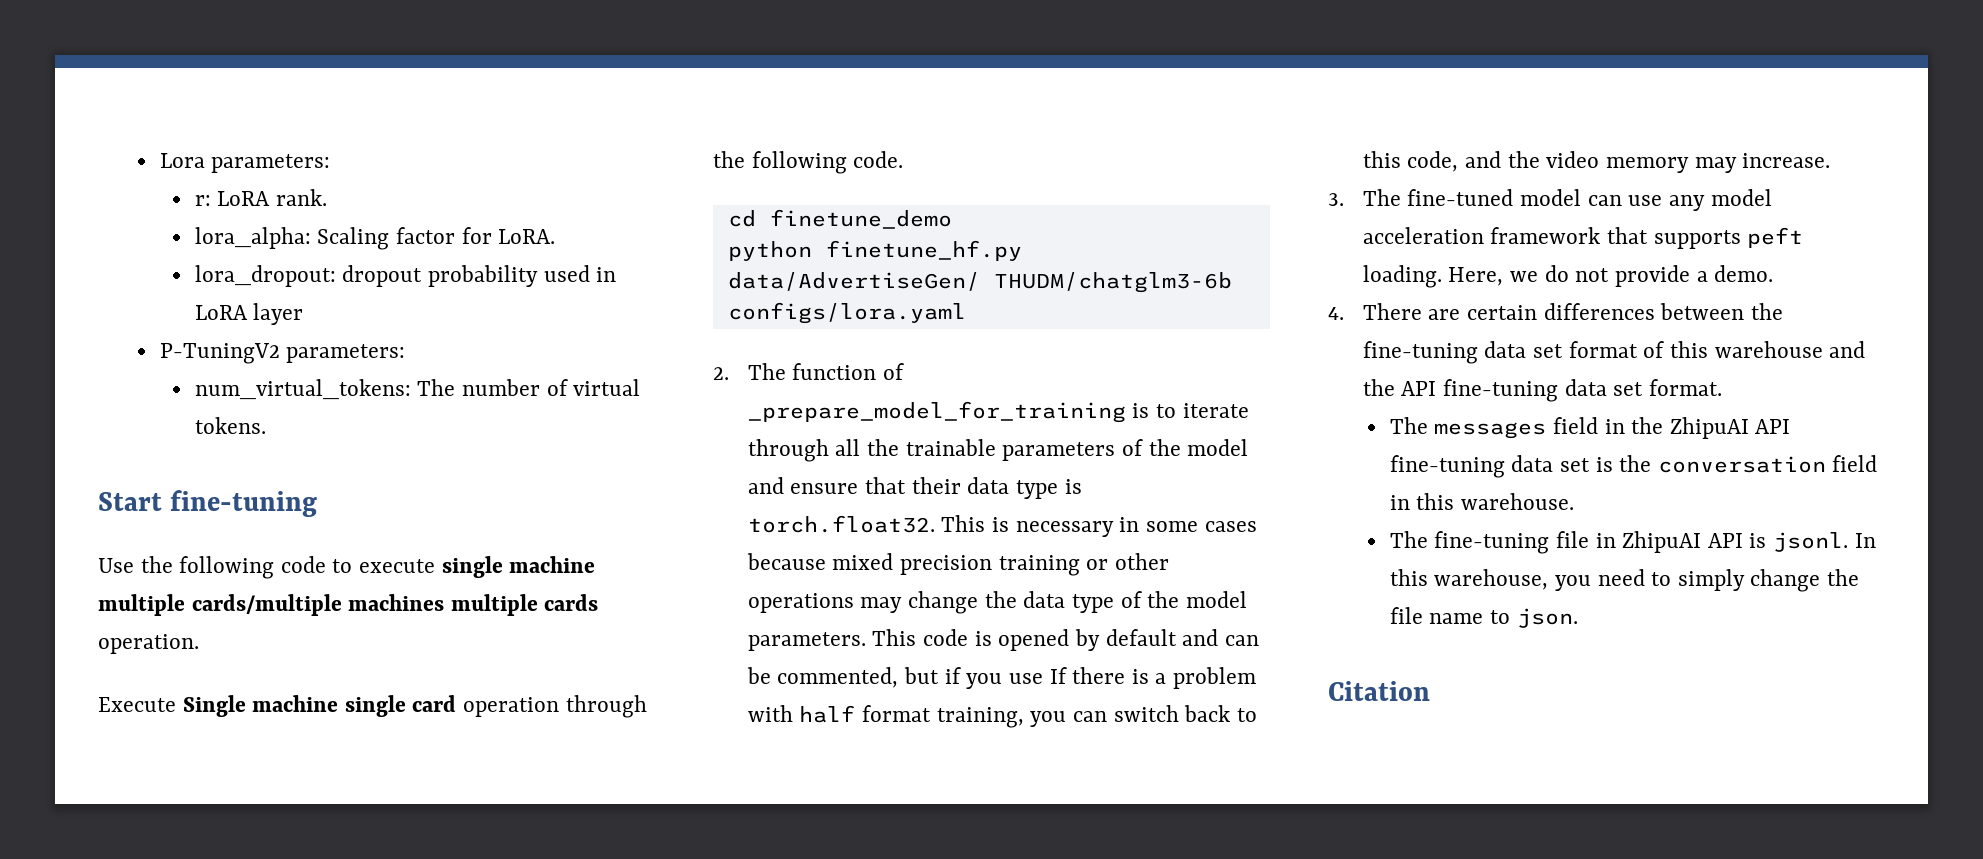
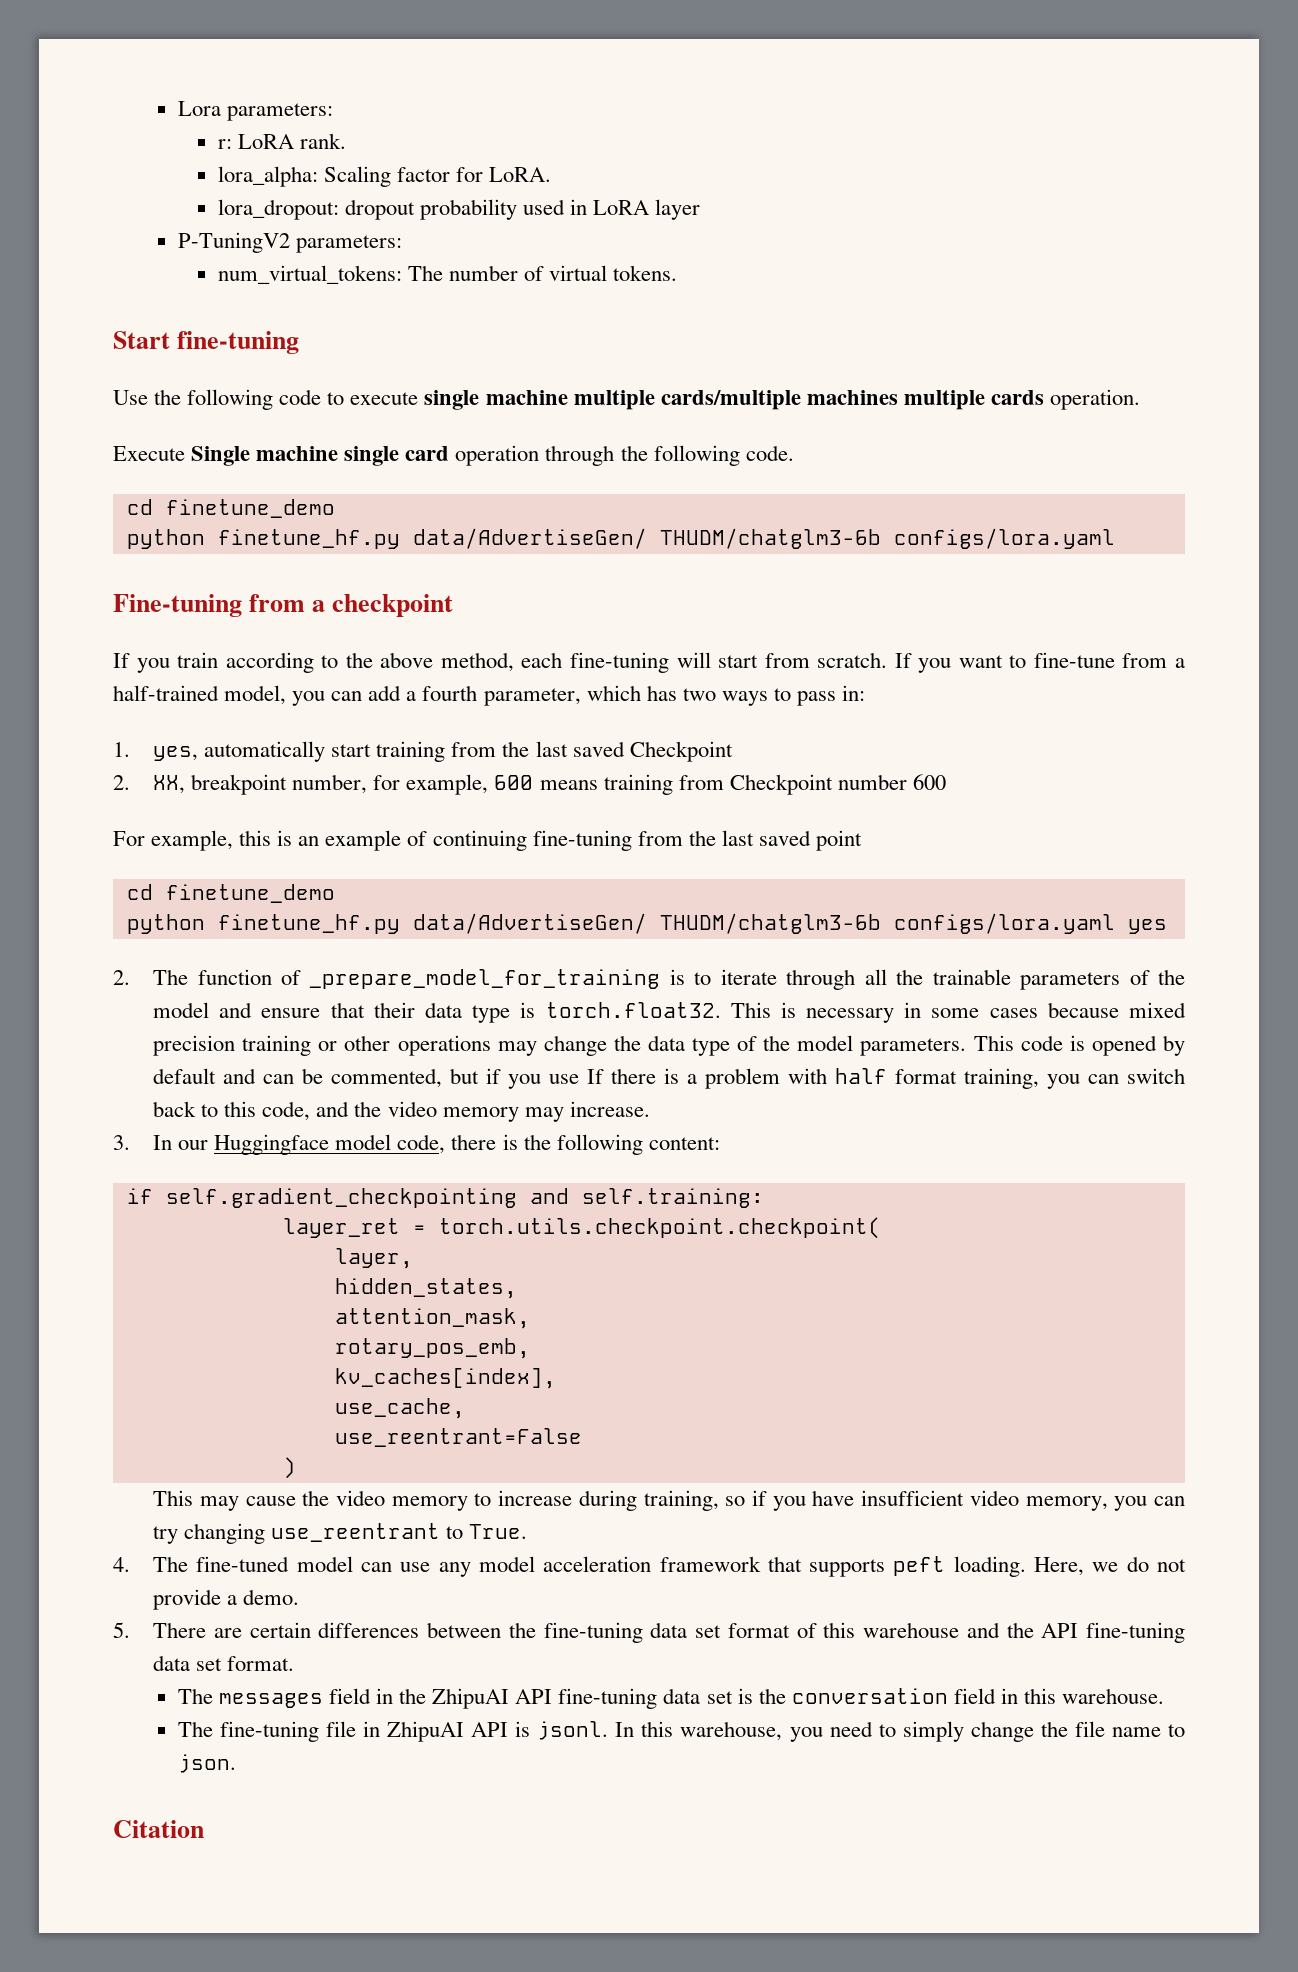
+ Fine-tuning from a checkpoint
+ If you train according to the above method, each fine-tuning will start from scratch. If you want to fine-tune from a half-trained model, you can add a fourth parameter, which has two ways to pass in:
+ 1. yes, automatically start training from the last saved Checkpoint
+ 2. XX, breakpoint number, for example, 600 means training from Checkpoint number 600
+ For example, this is an example of continuing fine-tuning from the last saved point
+ cd finetune_demo
+ python finetune_hf.py data/AdvertiseGen/ THUDM/chatglm3-6b configs/lora.yaml yes
- 3. The fine-tuned model can use any model acceleration framework that supports peft loading.
+ 3. In our Huggingface model code, there is the following content:
+ if self.gradient_checkpointing and self.training:
+ layer_ret = torch.utils.checkpoint.checkpoint(
+ layer,
+ hidden_states,
+ attention_mask,
+ rotary_pos_emb,
+ kv_caches[index],
+ use_cache,
+ use_reentrant=False
+ )
+ This may cause the video memory to increase during training, so if you have insufficient video memory, you can try changing use_reentrant to True.
+ 4. The fine-tuned model can use any model acceleration framework that supports peft loading.
- 4. There are certain differences between the fine-tuning data set format of this warehouse and the API fine-tuning data set format.
+ 5. There are certain differences between the fine-tuning data set format of this warehouse and the API fine-tuning data set format.

